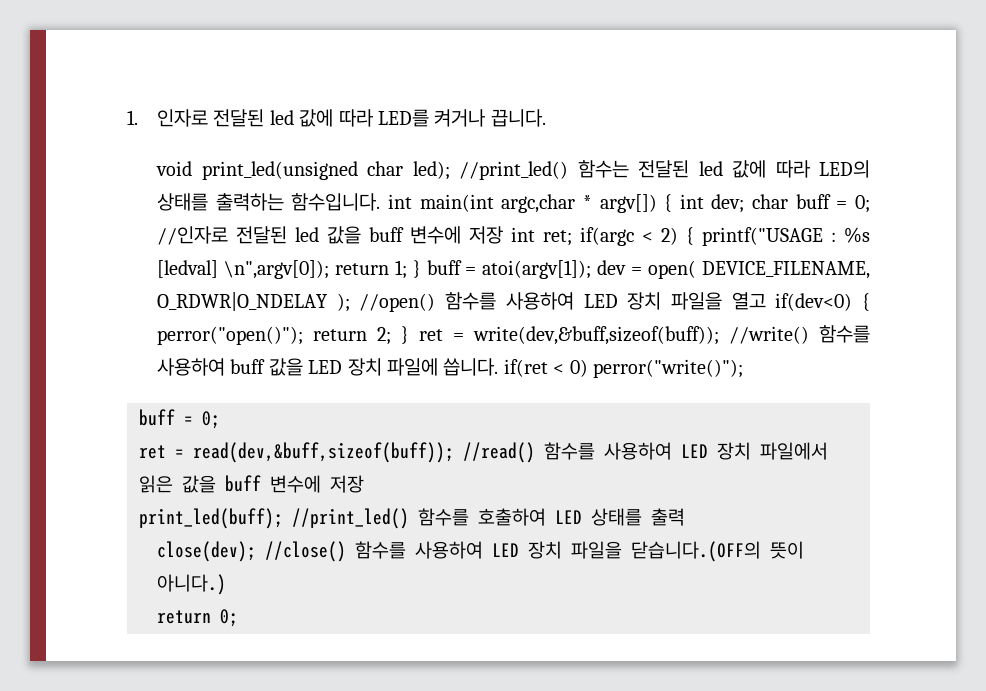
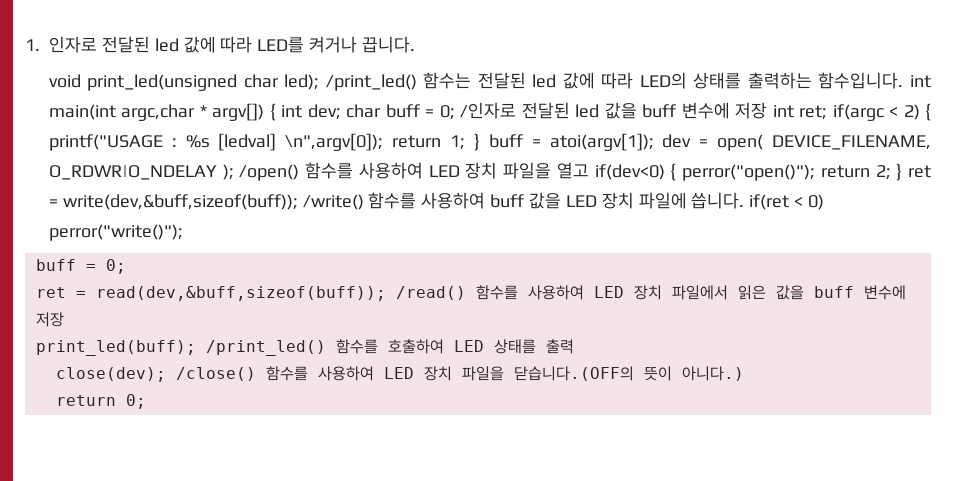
- //print_led() 함수는 전달된 led 값에 따라 LED의 상태를 출력하는 함수입니다. int main(int argc,char * argv[]) { int dev;
+ /print_led() 함수는 전달된 led 값에 따라 LED의 상태를 출력하는 함수입니다. int main(int argc,char * argv[]) { int dev;
- //인자로 전달된 led 값을 buff 변수에 저장 int ret;
+ /인자로 전달된 led 값을 buff 변수에 저장 int ret;
- //open() 함수를 사용하여 LED 장치 파일을 열고 if(dev<0) { perror("open()");
+ /open() 함수를 사용하여 LED 장치 파일을 열고 if(dev<0) { perror("open()");
- //write() 함수를 사용하여 buff 값을 LED 장치 파일에 씁니다. if(ret < 0) perror("write()");
+ /write() 함수를 사용하여 buff 값을 LED 장치 파일에 씁니다. if(ret < 0) perror("write()");
- ret = read(dev,&buff,sizeof(buff)); //read() 함수를 사용하여 LED 장치 파일에서 읽은 값을 buff 변수에 저장
+ ret = read(dev,&buff,sizeof(buff)); /read() 함수를 사용하여 LED 장치 파일에서 읽은 값을 buff 변수에 저장
- print_led(buff); //print_led() 함수를 호출하여 LED 상태를 출력
+ print_led(buff); /print_led() 함수를 호출하여 LED 상태를 출력
- close(dev); //close() 함수를 사용하여 LED 장치 파일을 닫습니다.(OFF의 뜻이 아니다.)
+ close(dev); /close() 함수를 사용하여 LED 장치 파일을 닫습니다.(OFF의 뜻이 아니다.)

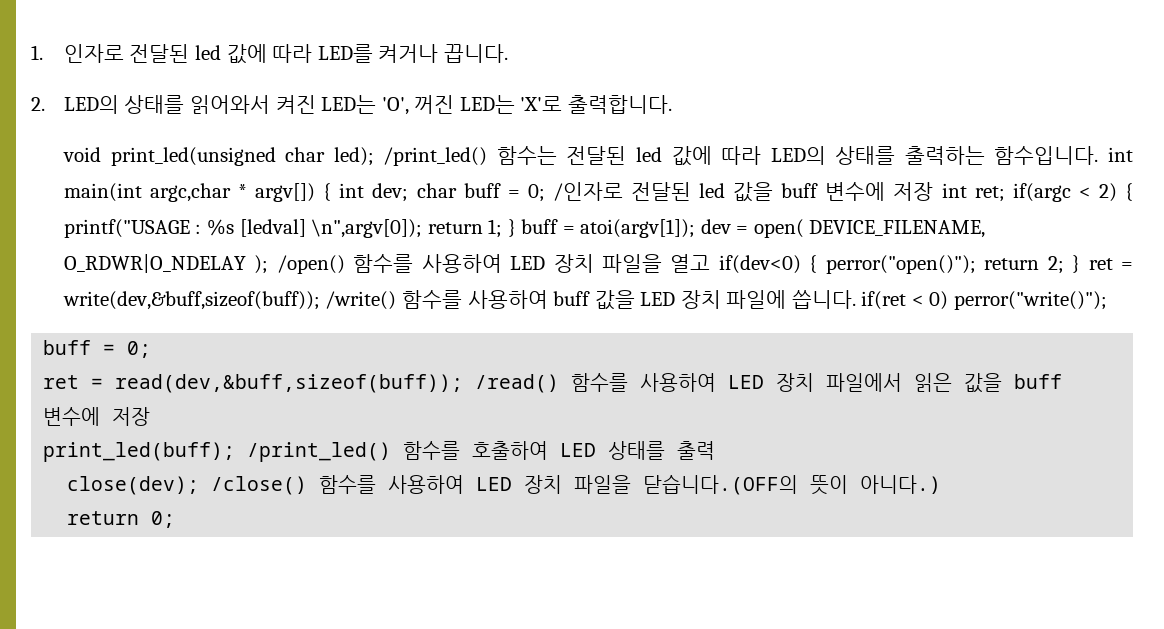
+ 2. LED의 상태를 읽어와서 켜진 LED는 'O', 꺼진 LED는 'X'로 출력합니다.

